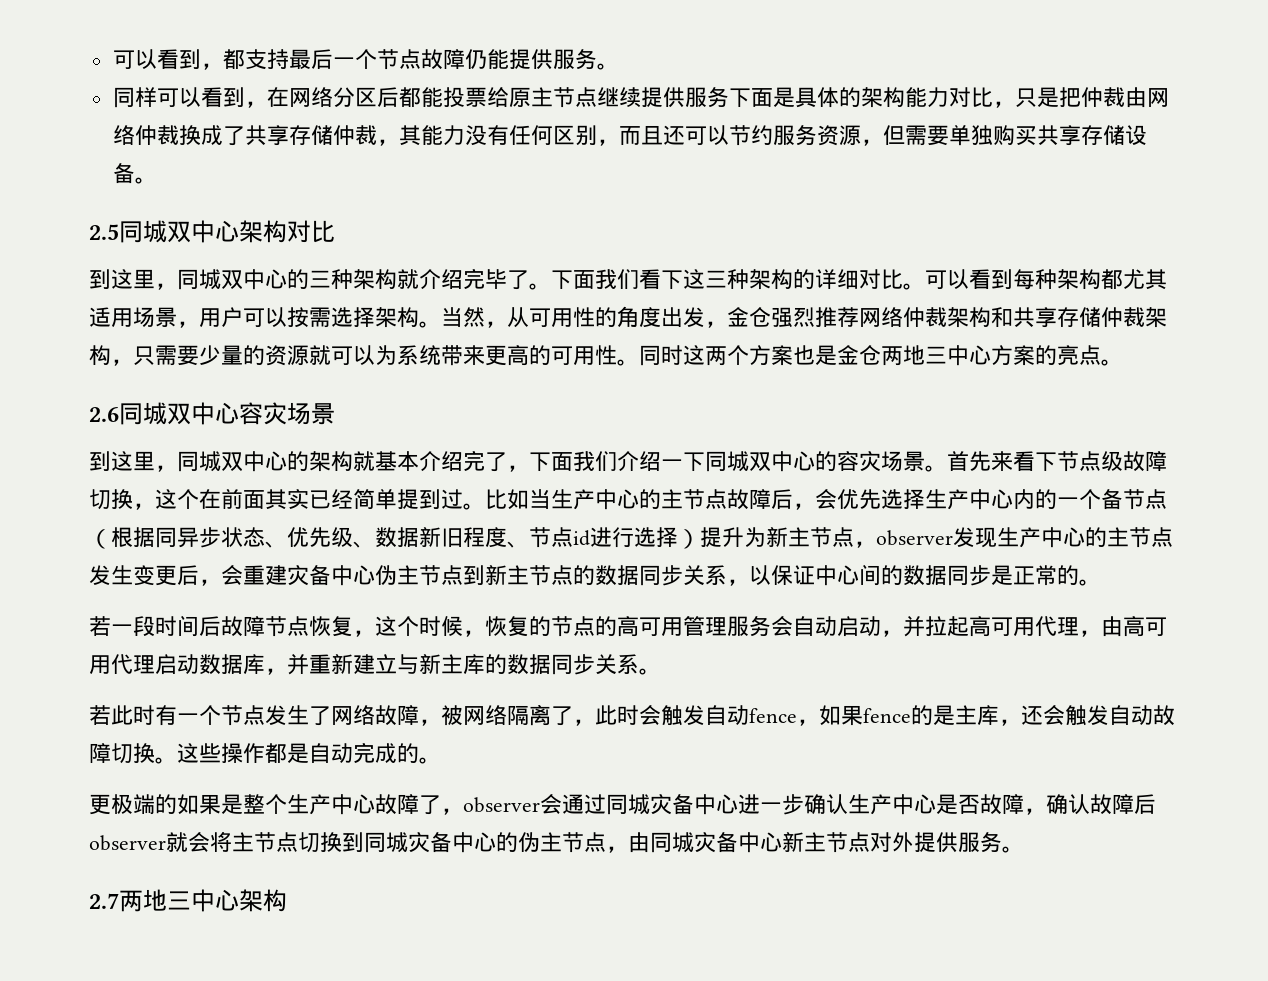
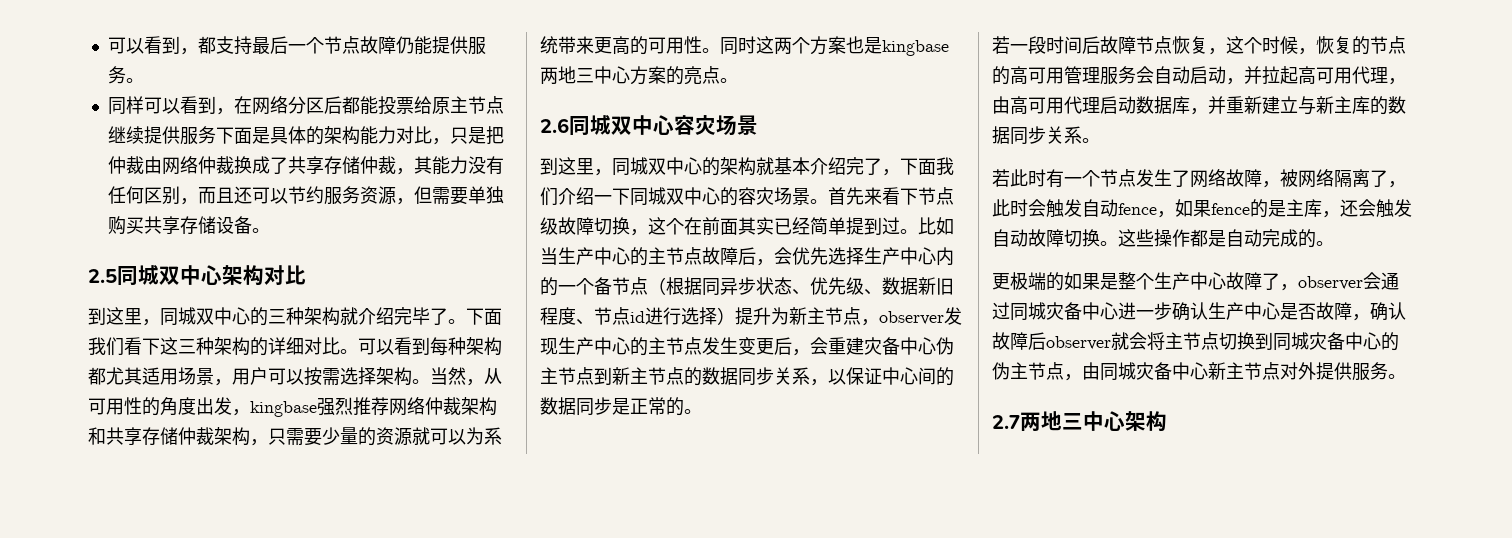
- 当然，从可用性的角度出发，金仓强烈推荐网络仲裁架构和共享存储仲裁架构，只需要少量的资源就可以为系统带来更高的可用性。
+ 当然，从可用性的角度出发，kingbase强烈推荐网络仲裁架构和共享存储仲裁架构，只需要少量的资源就可以为系统带来更高的可用性。
- 同时这两个方案也是金仓两地三中心方案的亮点。
+ 同时这两个方案也是kingbase两地三中心方案的亮点。

